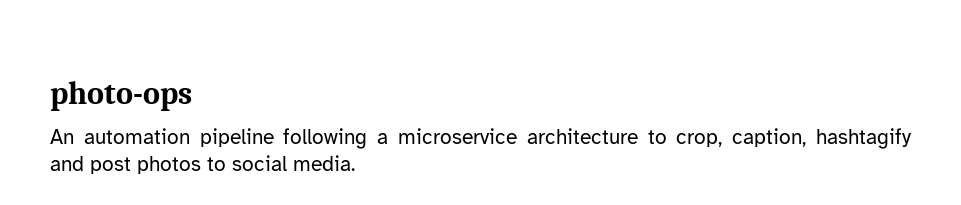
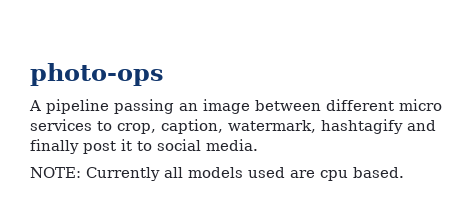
- An automation pipeline following a microservice architecture to crop, caption, hashtagify and post photos to social media.
+ A pipeline passing an image between different micro services to crop, caption, watermark, hashtagify and finally post it to social media.
+ NOTE: Currently all models used are cpu based.

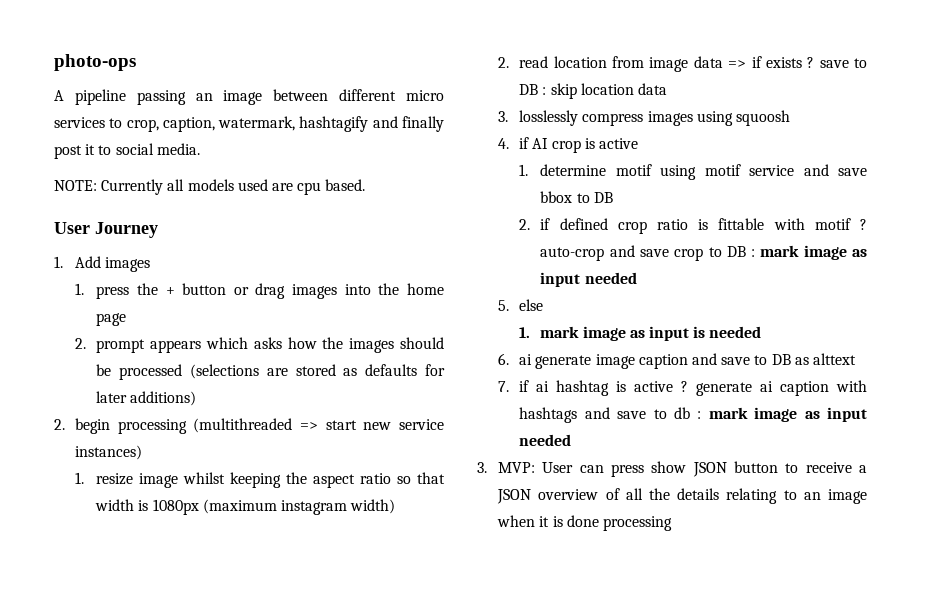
+ User Journey
+ 1. Add images
+ 1. press the + button or drag images into the home page
+ 2. prompt appears which asks how the images should be processed (selections are stored as defaults for later additions)
+ 2. begin processing (multithreaded => start new service instances)
+ 1. resize image whilst keeping the aspect ratio so that width is 1080px (maximum instagram width)
+ 2. read location from image data => if exists ? save to DB : skip location data
+ 3. losslessly compress images using squoosh
+ 4. if AI crop is active
+ 1. determine motif using motif service and save bbox to DB
+ 2. if defined crop ratio is fittable with motif ? auto-crop and save crop to DB : mark image as input needed
+ 5. else
+ 1. mark image as input is needed
+ 6. ai generate image caption and save to DB as alttext
+ 7. if ai hashtag is active ? generate ai caption with hashtags and save to db : mark image as input needed
+ 3. MVP: User can press show JSON button to receive a JSON overview of all the details relating to an image when it is done processing

